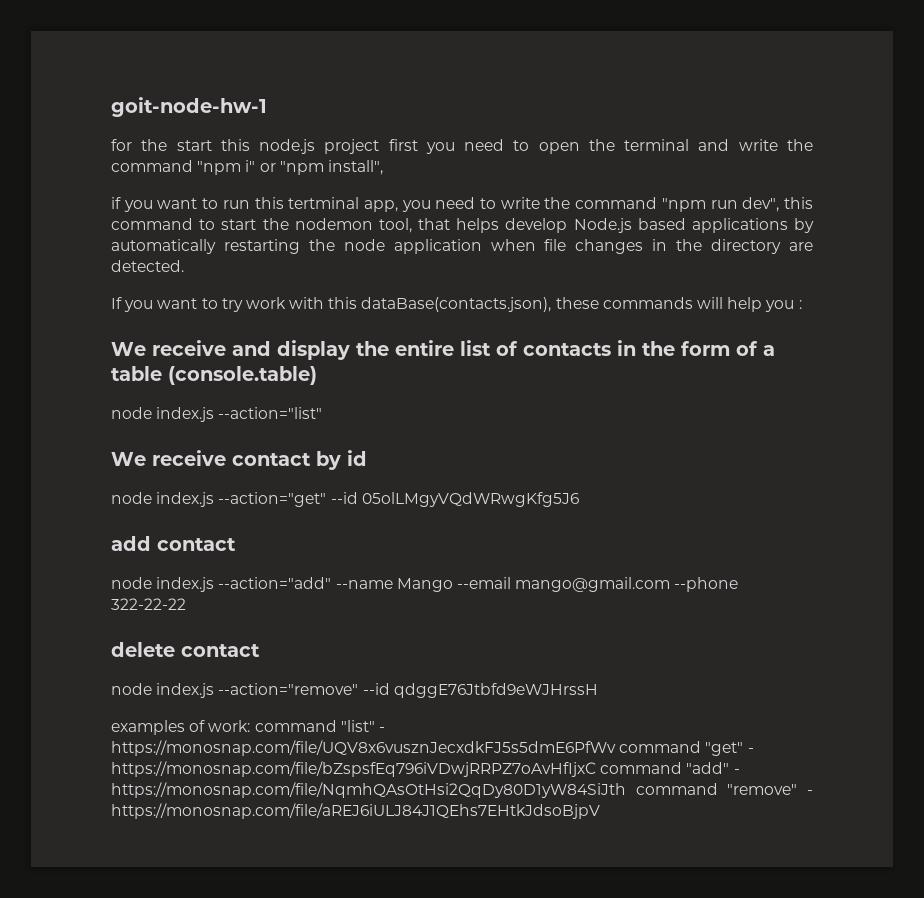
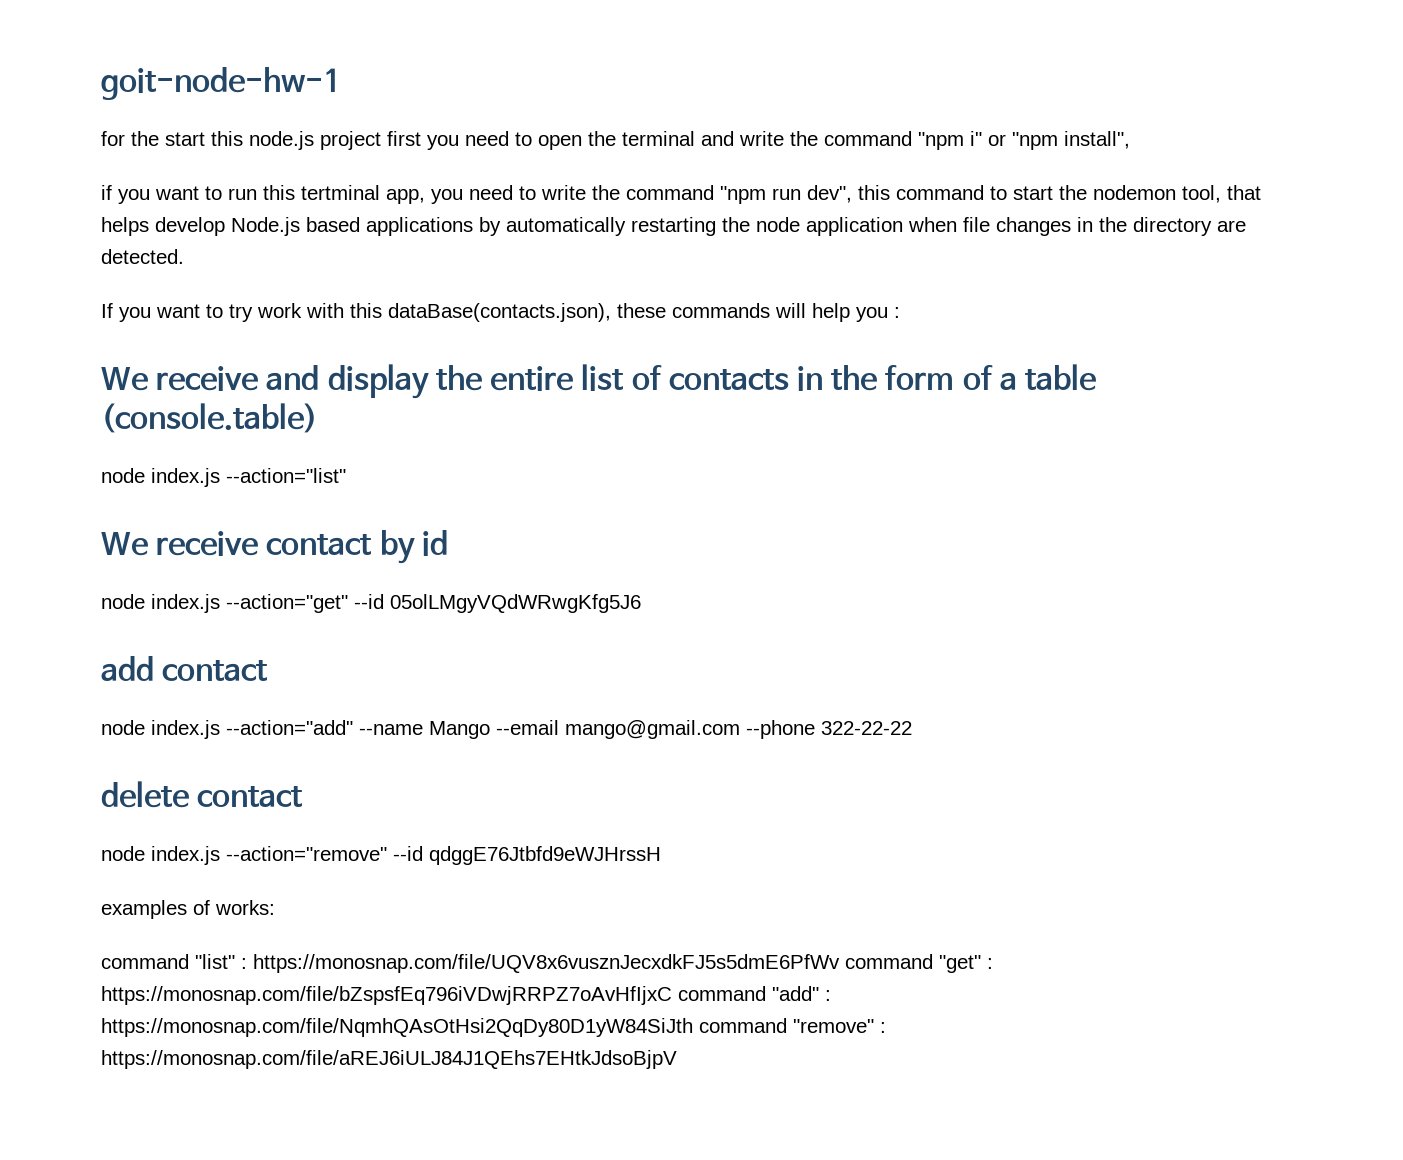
- examples of work: command "list" - https://monosnap.com/file/UQV8x6vusznJecxdkFJ5s5dmE6PfWv command "get" - https://monosnap.com/file/bZspsfEq796iVDwjRRPZ7oAvHfIjxC command "add" - https://monosnap.com/file/NqmhQAsOtHsi2QqDy80D1yW84SiJth command "remove" - https://monosnap.com/file/aREJ6iULJ84J1QEhs7EHtkJdsoBjpV
+ examples of works:
+ command "list" : https://monosnap.com/file/UQV8x6vusznJecxdkFJ5s5dmE6PfWv command "get" : https://monosnap.com/file/bZspsfEq796iVDwjRRPZ7oAvHfIjxC command "add" : https://monosnap.com/file/NqmhQAsOtHsi2QqDy80D1yW84SiJth command "remove" : https://monosnap.com/file/aREJ6iULJ84J1QEhs7EHtkJdsoBjpV

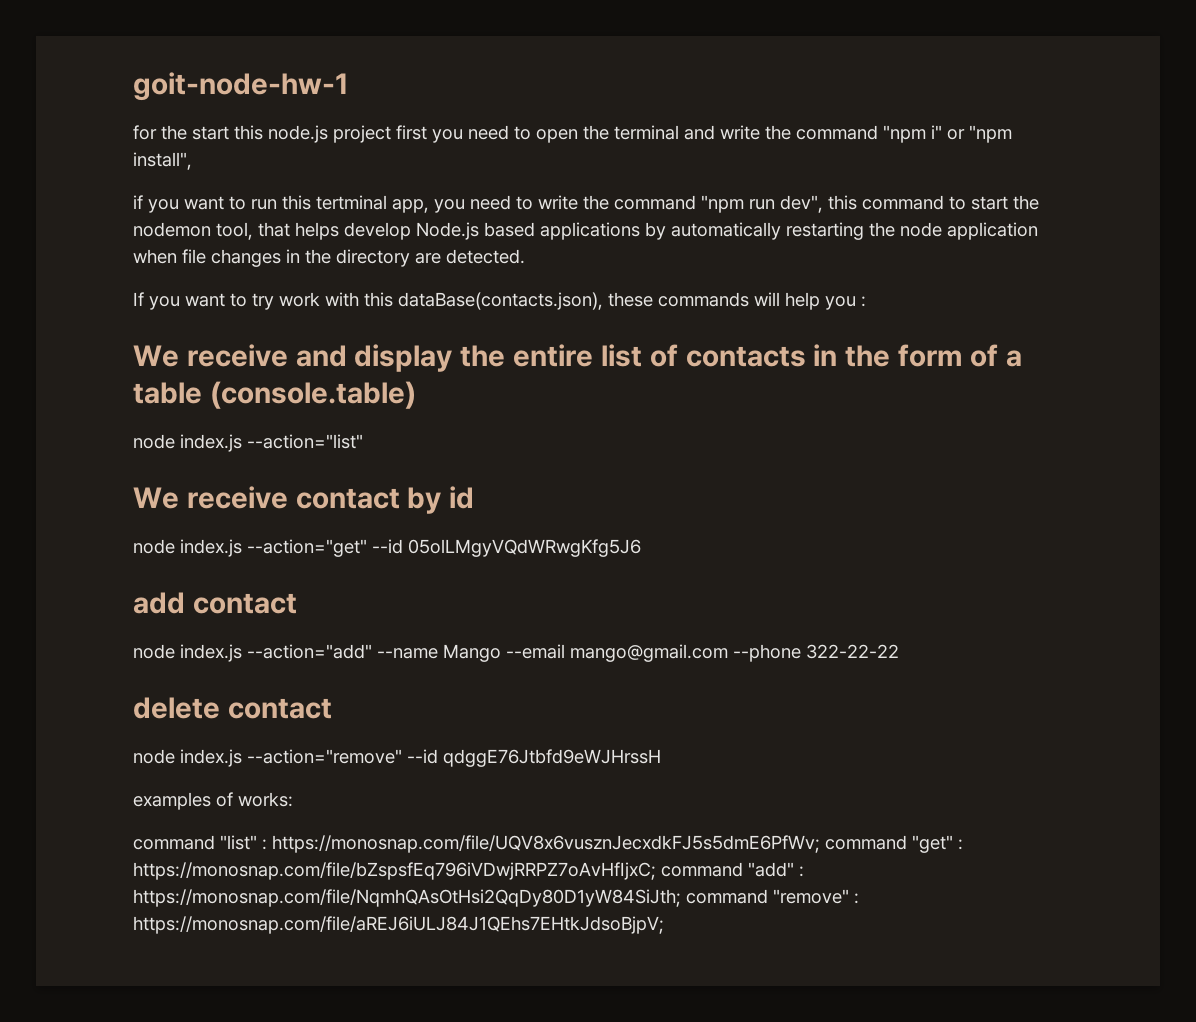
- command "list" : https://monosnap.com/file/UQV8x6vusznJecxdkFJ5s5dmE6PfWv command "get" : https://monosnap.com/file/bZspsfEq796iVDwjRRPZ7oAvHfIjxC command "add" : https://monosnap.com/file/NqmhQAsOtHsi2QqDy80D1yW84SiJth command "remove" : https://monosnap.com/file/aREJ6iULJ84J1QEhs7EHtkJdsoBjpV
+ command "list" : https://monosnap.com/file/UQV8x6vusznJecxdkFJ5s5dmE6PfWv; command "get" : https://monosnap.com/file/bZspsfEq796iVDwjRRPZ7oAvHfIjxC; command "add" : https://monosnap.com/file/NqmhQAsOtHsi2QqDy80D1yW84SiJth; command "remove" : https://monosnap.com/file/aREJ6iULJ84J1QEhs7EHtkJdsoBjpV;

